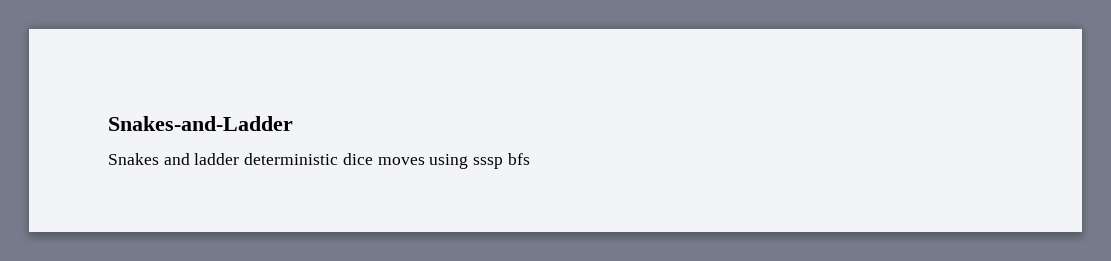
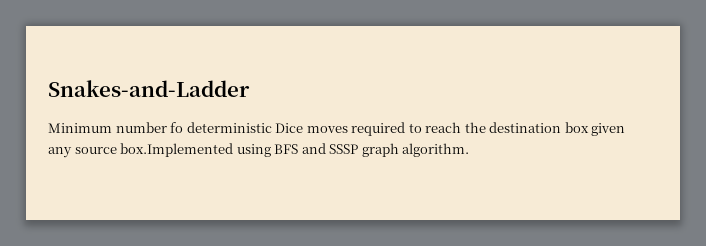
- Snakes and ladder deterministic dice moves using sssp bfs
+ Minimum number fo deterministic Dice moves required to reach the destination box given any source box.Implemented using BFS and SSSP graph algorithm.

